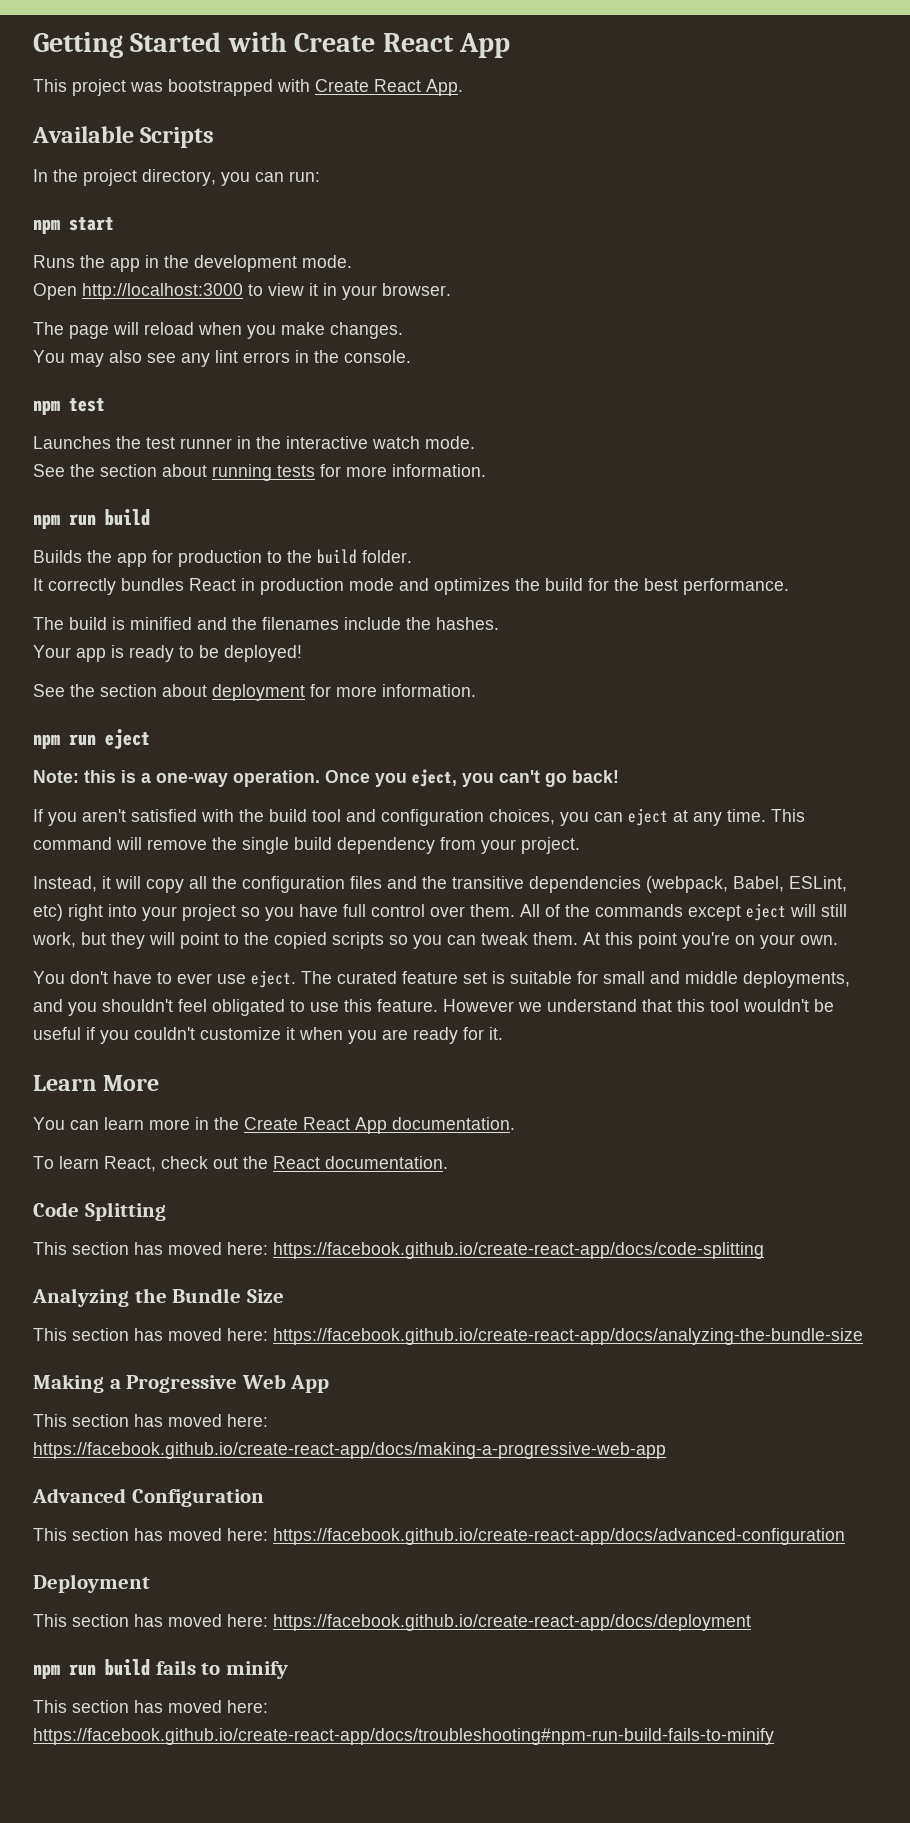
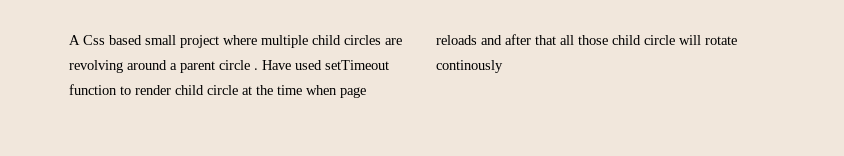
- Getting Started with Create React App
- This project was bootstrapped with Create React App.
- Available Scripts
- In the project directory, you can run:
- npm start
- Runs the app in the development mode.
- Open http://localhost:3000 to view it in your browser.
- The page will reload when you make changes.
- You may also see any lint errors in the console.
- npm test
- Launches the test runner in the interactive watch mode.
- See the section about running tests for more information.
- npm run build
- Builds the app for production to the build folder.
- It correctly bundles React in production mode and optimizes the build for the best performance.
- The build is minified and the filenames include the hashes.
- Your app is ready to be deployed!
- See the section about deployment for more information.
- npm run eject
- Note: this is a one-way operation. Once you eject, you can't go back!
- If you aren't satisfied with the build tool and configuration choices, you can eject at any time. This command will remove the single build dependency from your project.
- Instead, it will copy all the configuration files and the transitive dependencies (webpack, Babel, ESLint, etc) right into your project so you have full control over them. All of the commands except eject will still work, but they will point to the copied scripts so you can tweak them. At this point you're on your own.
- You don't have to ever use eject. The curated feature set is suitable for small and middle deployments, and you shouldn't feel obligated to use this feature. However we understand that this tool wouldn't be useful if you couldn't customize it when you are ready for it.
- Learn More
- You can learn more in the Create React App documentation.
- To learn React, check out the React documentation.
- Code Splitting
- This section has moved here: https://facebook.github.io/create-react-app/docs/code-splitting
- Analyzing the Bundle Size
- This section has moved here: https://facebook.github.io/create-react-app/docs/analyzing-the-bundle-size
- Making a Progressive Web App
- This section has moved here: https://facebook.github.io/create-react-app/docs/making-a-progressive-web-app
- Advanced Configuration
- This section has moved here: https://facebook.github.io/create-react-app/docs/advanced-configuration
- Deployment
- This section has moved here: https://facebook.github.io/create-react-app/docs/deployment
- npm run build fails to minify
- This section has moved here: https://facebook.github.io/create-react-app/docs/troubleshooting#npm-run-build-fails-to-minify
+ A Css based small project where multiple child circles are revolving around a parent circle . Have used setTimeout function to render child circle at the time when page reloads and after that all those child circle will rotate continously

